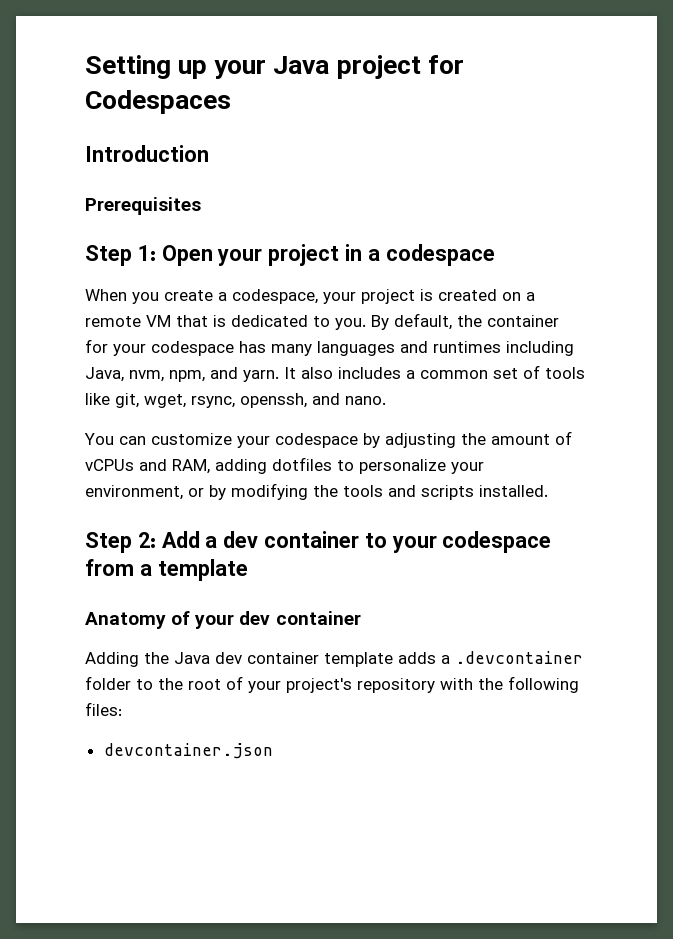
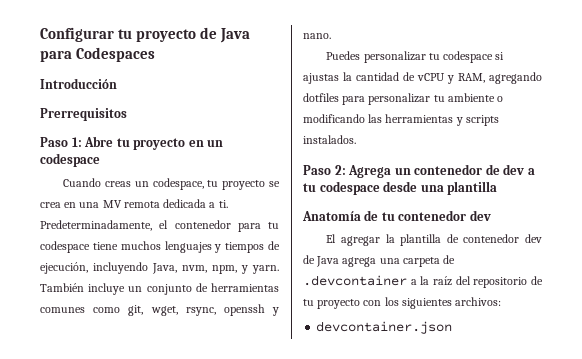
- Setting up your Java project for Codespaces
- Introduction
- Prerequisites
- Step 1: Open your project in a codespace
- When you create a codespace, your project is created on a remote VM that is dedicated to you. By default, the container for your codespace has many languages and runtimes including Java, nvm, npm, and yarn. It also includes a common set of tools like git, wget, rsync, openssh, and nano.
+ Configurar tu proyecto de Java para Codespaces
+ Introducción
+ Prerrequisitos
+ Paso 1: Abre tu proyecto en un codespace
+ Cuando creas un codespace, tu proyecto se crea en una MV remota dedicada a ti. Predeterminadamente, el contenedor para tu codespace tiene muchos lenguajes y tiempos de ejecución, incluyendo Java, nvm, npm, y yarn. También incluye un conjunto de herramientas comunes como git, wget, rsync, openssh y nano.
- You can customize your codespace by adjusting the amount of vCPUs and RAM, adding dotfiles to personalize your environment, or by modifying the tools and scripts installed.
- Step 2: Add a dev container to your codespace from a template
- Anatomy of your dev container
- Adding the Java dev container template adds a .devcontainer folder to the root of your project's repository with the following files:
+ Puedes personalizar tu codespace si ajustas la cantidad de vCPU y RAM, agregando dotfiles para personalizar tu ambiente o modificando las herramientas y scripts instalados.
+ Paso 2: Agrega un contenedor de dev a tu codespace desde una plantilla
+ Anatomía de tu contenedor dev
+ El agregar la plantilla de contenedor dev de Java agrega una carpeta de .devcontainer a la raíz del repositorio de tu proyecto con los siguientes archivos:

